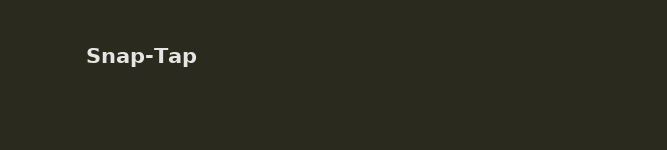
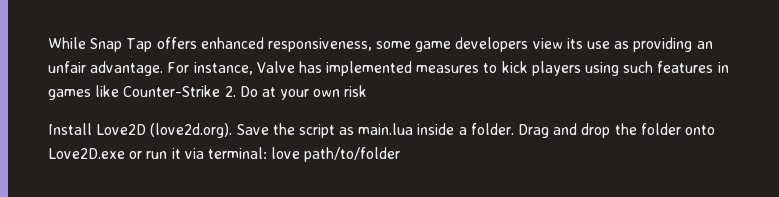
- Snap-Tap
+ While Snap Tap offers enhanced responsiveness, some game developers view its use as providing an unfair advantage. For instance, Valve has implemented measures to kick players using such features in games like Counter-Strike 2. Do at your own risk
+ Install Love2D (love2d.org). Save the script as main.lua inside a folder. Drag and drop the folder onto Love2D.exe or run it via terminal: love path/to/folder

